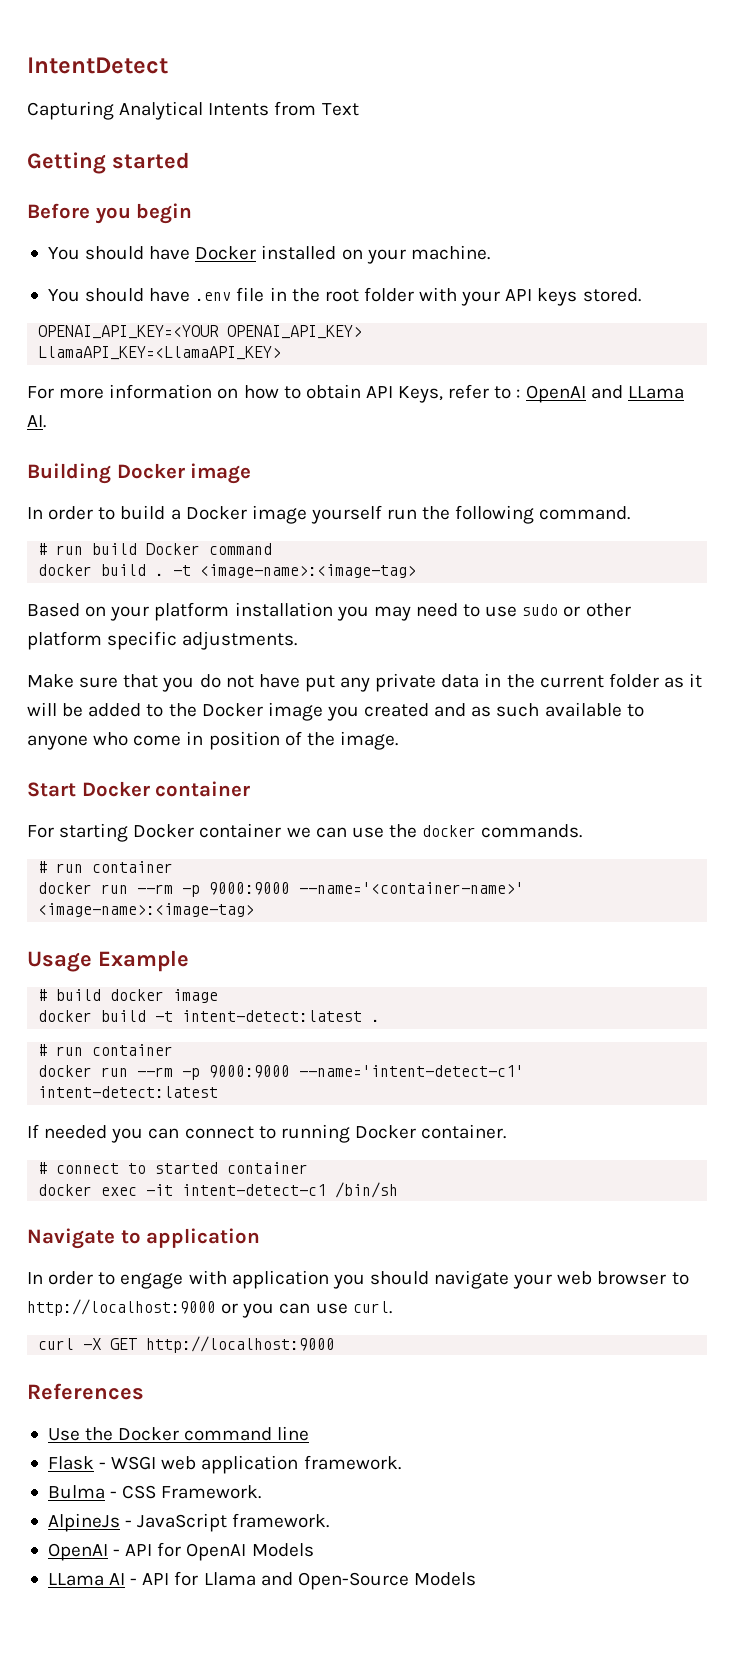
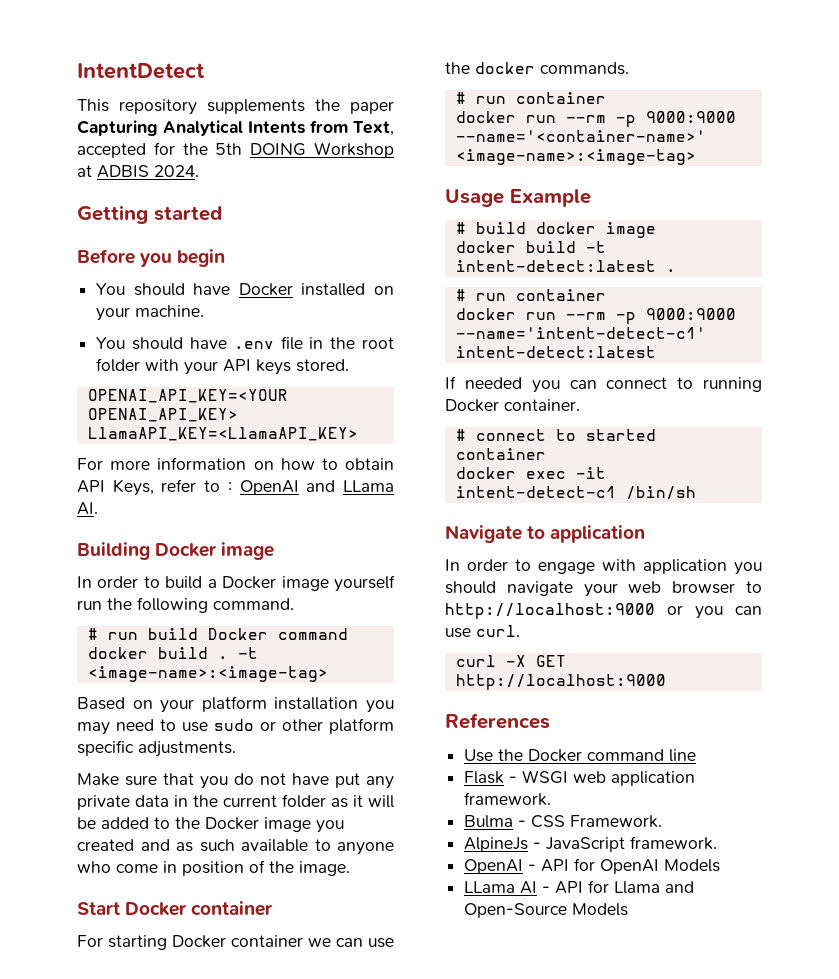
- Capturing Analytical Intents from Text
+ This repository supplements the paper Capturing Analytical Intents from Text, accepted for the 5th DOING Workshop at ADBIS 2024.

